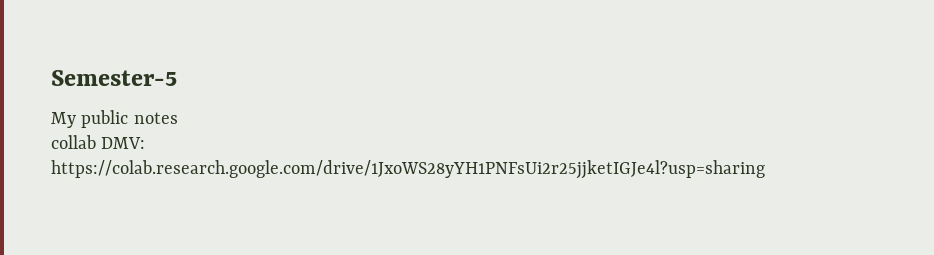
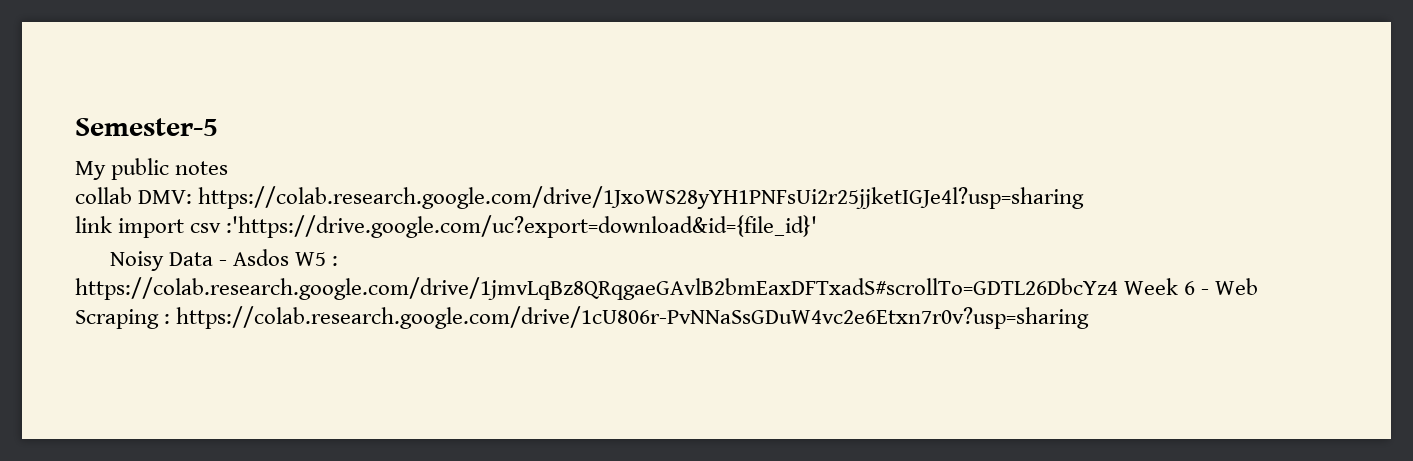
+ link import csv :'https://drive.google.com/uc?export=download&id={file_id}'
+ Noisy Data - Asdos W5 : https://colab.research.google.com/drive/1jmvLqBz8QRqgaeGAvlB2bmEaxDFTxadS#scrollTo=GDTL26DbcYz4 Week 6 - Web Scraping : https://colab.research.google.com/drive/1cU806r-PvNNaSsGDuW4vc2e6Etxn7r0v?usp=sharing

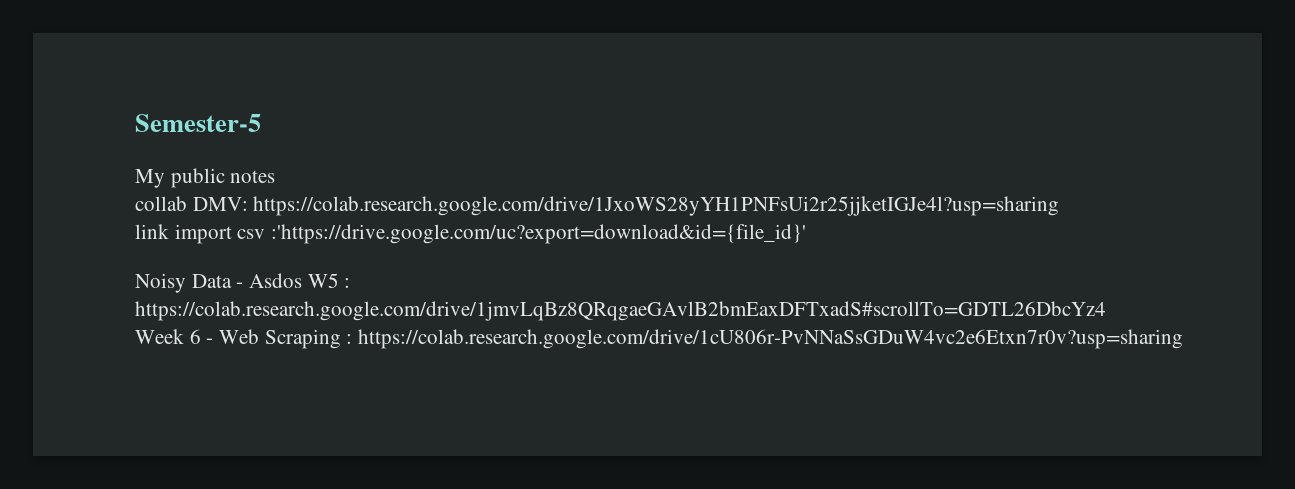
- Noisy Data - Asdos W5 : https://colab.research.google.com/drive/1jmvLqBz8QRqgaeGAvlB2bmEaxDFTxadS#scrollTo=GDTL26DbcYz4 Week 6 - Web Scraping : https://colab.research.google.com/drive/1cU806r-PvNNaSsGDuW4vc2e6Etxn7r0v?usp=sharing
+ Noisy Data - Asdos W5 : https://colab.research.google.com/drive/1jmvLqBz8QRqgaeGAvlB2bmEaxDFTxadS#scrollTo=GDTL26DbcYz4
+ Week 6 - Web Scraping : https://colab.research.google.com/drive/1cU806r-PvNNaSsGDuW4vc2e6Etxn7r0v?usp=sharing

